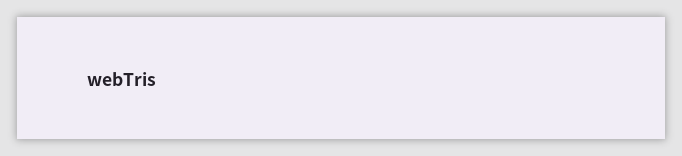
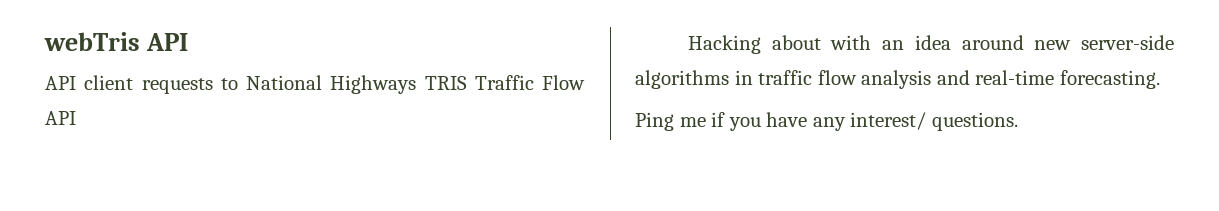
- webTris
+ webTris API
+ API client requests to National Highways TRIS Traffic Flow API
+ Hacking about with an idea around new server-side algorithms in traffic flow analysis and real-time forecasting.
+ Ping me if you have any interest/ questions.

